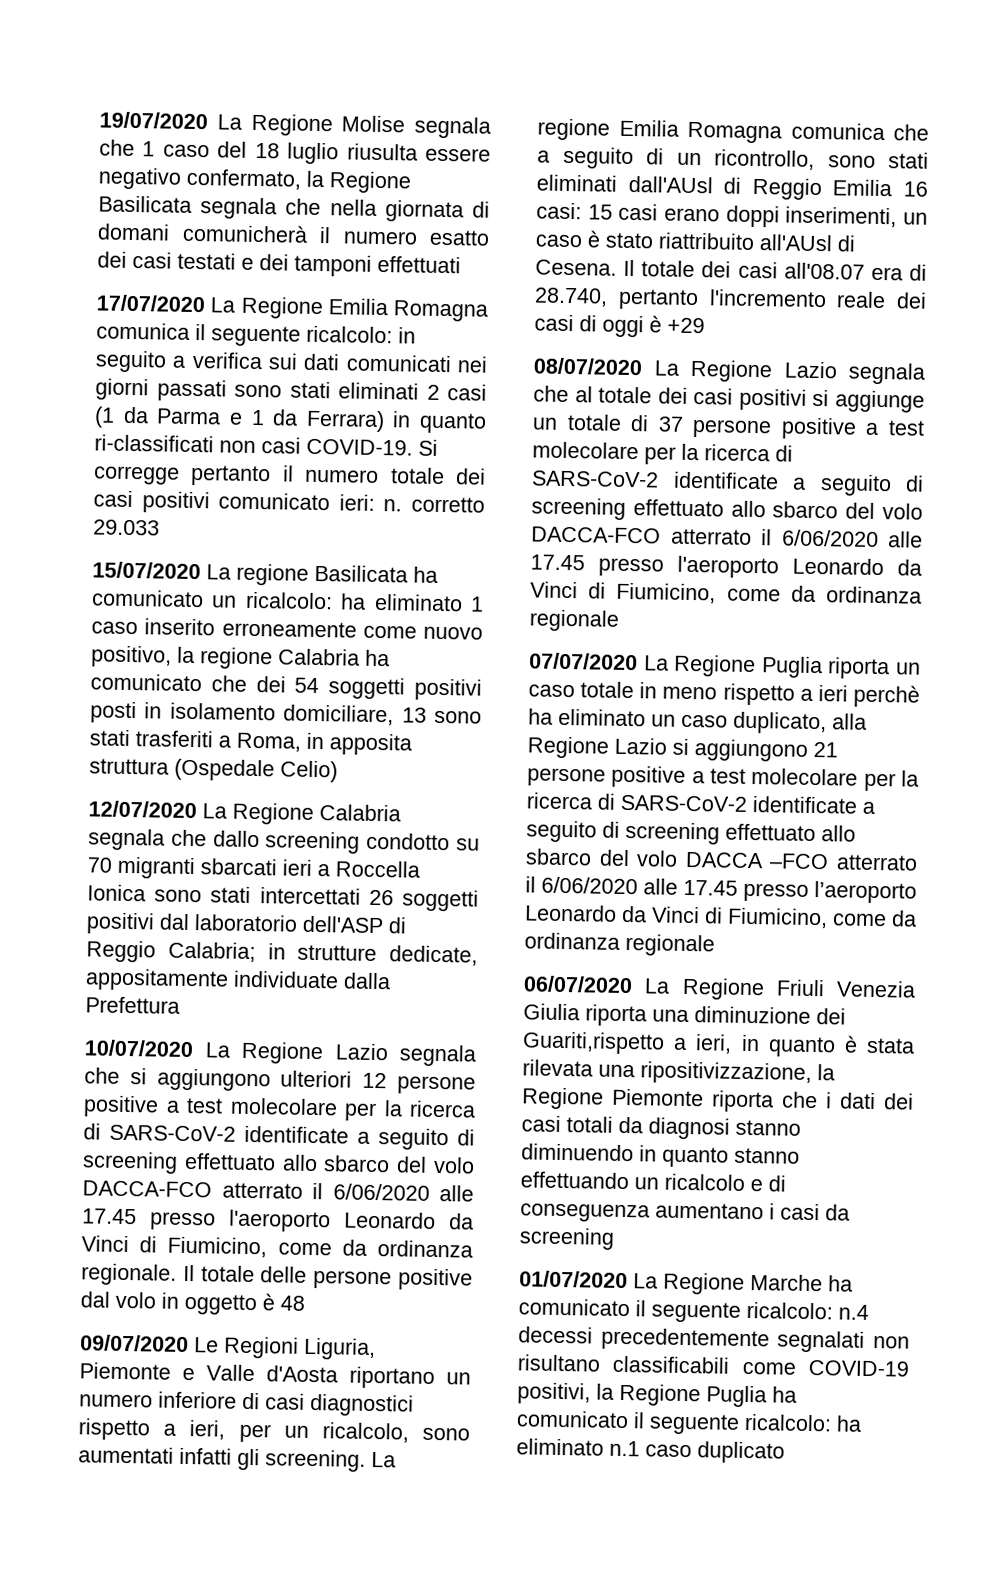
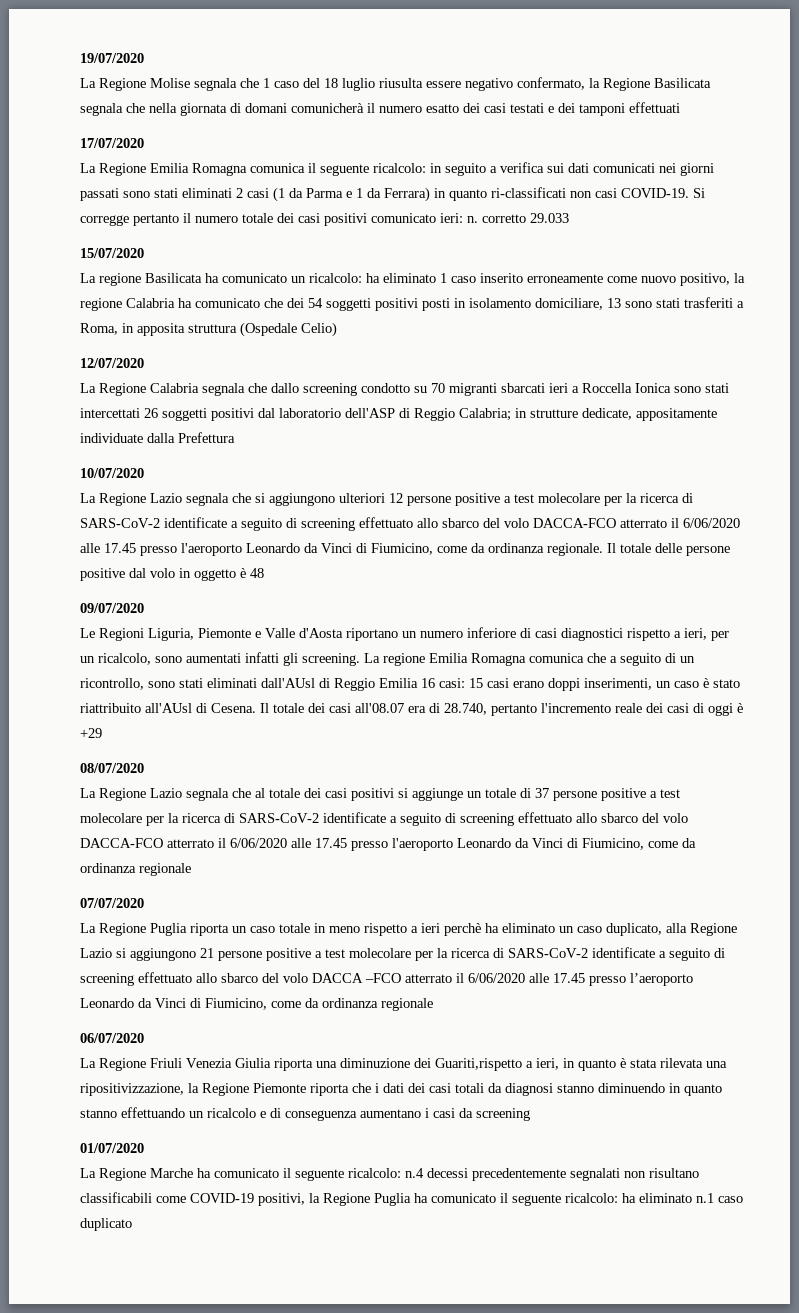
- 19/07/2020 La Regione Molise segnala che 1 caso del 18 luglio riusulta essere negativo confermato, la Regione Basilicata segnala che nella giornata di domani comunicherà il numero esatto dei casi testati e dei tamponi effettuati
+ 19/07/2020
+ La Regione Molise segnala che 1 caso del 18 luglio riusulta essere negativo confermato, la Regione Basilicata segnala che nella giornata di domani comunicherà il numero esatto dei casi testati e dei tamponi effettuati
- 17/07/2020 La Regione Emilia Romagna comunica il seguente ricalcolo: in seguito a verifica sui dati comunicati nei giorni passati sono stati eliminati 2 casi (1 da Parma e 1 da Ferrara) in quanto ri-classificati non casi COVID-19.
+ 17/07/2020
+ La Regione Emilia Romagna comunica il seguente ricalcolo: in seguito a verifica sui dati comunicati nei giorni passati sono stati eliminati 2 casi (1 da Parma e 1 da Ferrara) in quanto ri-classificati non casi COVID-19.
- 15/07/2020 La regione Basilicata ha comunicato un ricalcolo: ha eliminato 1 caso inserito erroneamente come nuovo positivo, la regione Calabria ha comunicato che dei 54 soggetti positivi posti in isolamento domiciliare, 13 sono stati trasferiti a Roma, in apposita struttura (Ospedale Celio)
+ 15/07/2020
+ La regione Basilicata ha comunicato un ricalcolo: ha eliminato 1 caso inserito erroneamente come nuovo positivo, la regione Calabria ha comunicato che dei 54 soggetti positivi posti in isolamento domiciliare, 13 sono stati trasferiti a Roma, in apposita struttura (Ospedale Celio)
- 12/07/2020 La Regione Calabria segnala che dallo screening condotto su 70 migranti sbarcati ieri a Roccella Ionica sono stati intercettati 26 soggetti positivi dal laboratorio dell'ASP di Reggio Calabria; in strutture dedicate, appositamente individuate dalla Prefettura
+ 12/07/2020
+ La Regione Calabria segnala che dallo screening condotto su 70 migranti sbarcati ieri a Roccella Ionica sono stati intercettati 26 soggetti positivi dal laboratorio dell'ASP di Reggio Calabria; in strutture dedicate, appositamente individuate dalla Prefettura
- 10/07/2020 La Regione Lazio segnala che si aggiungono ulteriori 12 persone positive a test molecolare per la ricerca di SARS-CoV-2 identificate a seguito di screening effettuato allo sbarco del volo DACCA-FCO atterrato il 6/06/2020 alle 17.45 presso l'aeroporto Leonardo da Vinci di Fiumicino, come da ordinanza regionale.
+ 10/07/2020
+ La Regione Lazio segnala che si aggiungono ulteriori 12 persone positive a test molecolare per la ricerca di SARS-CoV-2 identificate a seguito di screening effettuato allo sbarco del volo DACCA-FCO atterrato il 6/06/2020 alle 17.45 presso l'aeroporto Leonardo da Vinci di Fiumicino, come da ordinanza regionale.
- 09/07/2020 Le Regioni Liguria, Piemonte e Valle d'Aosta riportano un numero inferiore di casi diagnostici rispetto a ieri, per un ricalcolo, sono aumentati infatti gli screening.
+ 09/07/2020
+ Le Regioni Liguria, Piemonte e Valle d'Aosta riportano un numero inferiore di casi diagnostici rispetto a ieri, per un ricalcolo, sono aumentati infatti gli screening.
- 08/07/2020 La Regione Lazio segnala che al totale dei casi positivi si aggiunge un totale di 37 persone positive a test molecolare per la ricerca di SARS-CoV-2 identificate a seguito di screening effettuato allo sbarco del volo DACCA-FCO atterrato il 6/06/2020 alle 17.45 presso l'aeroporto Leonardo da Vinci di Fiumicino, come da ordinanza regionale
+ 08/07/2020
+ La Regione Lazio segnala che al totale dei casi positivi si aggiunge un totale di 37 persone positive a test molecolare per la ricerca di SARS-CoV-2 identificate a seguito di screening effettuato allo sbarco del volo DACCA-FCO atterrato il 6/06/2020 alle 17.45 presso l'aeroporto Leonardo da Vinci di Fiumicino, come da ordinanza regionale
- 07/07/2020 La Regione Puglia riporta un caso totale in meno rispetto a ieri perchè ha eliminato un caso duplicato, alla Regione Lazio si aggiungono 21 persone positive a test molecolare per la ricerca di SARS-CoV-2 identificate a seguito di screening effettuato allo sbarco del volo DACCA –FCO atterrato il 6/06/2020 alle 17.45 presso l’aeroporto Leonardo da Vinci di Fiumicino, come da ordinanza regionale
+ 07/07/2020
+ La Regione Puglia riporta un caso totale in meno rispetto a ieri perchè ha eliminato un caso duplicato, alla Regione Lazio si aggiungono 21 persone positive a test molecolare per la ricerca di SARS-CoV-2 identificate a seguito di screening effettuato allo sbarco del volo DACCA –FCO atterrato il 6/06/2020 alle 17.45 presso l’aeroporto Leonardo da Vinci di Fiumicino, come da ordinanza regionale
- 06/07/2020 La Regione Friuli Venezia Giulia riporta una diminuzione dei Guariti,rispetto a ieri, in quanto è stata rilevata una ripositivizzazione, la Regione Piemonte riporta che i dati dei casi totali da diagnosi stanno diminuendo in quanto stanno effettuando un ricalcolo e di conseguenza aumentano i casi da screening
+ 06/07/2020
+ La Regione Friuli Venezia Giulia riporta una diminuzione dei Guariti,rispetto a ieri, in quanto è stata rilevata una ripositivizzazione, la Regione Piemonte riporta che i dati dei casi totali da diagnosi stanno diminuendo in quanto stanno effettuando un ricalcolo e di conseguenza aumentano i casi da screening
- 01/07/2020 La Regione Marche ha comunicato il seguente ricalcolo: n.4 decessi precedentemente segnalati non risultano classificabili come COVID-19 positivi, la Regione Puglia ha comunicato il seguente ricalcolo: ha eliminato n.1 caso duplicato
+ 01/07/2020
+ La Regione Marche ha comunicato il seguente ricalcolo: n.4 decessi precedentemente segnalati non risultano classificabili come COVID-19 positivi, la Regione Puglia ha comunicato il seguente ricalcolo: ha eliminato n.1 caso duplicato

